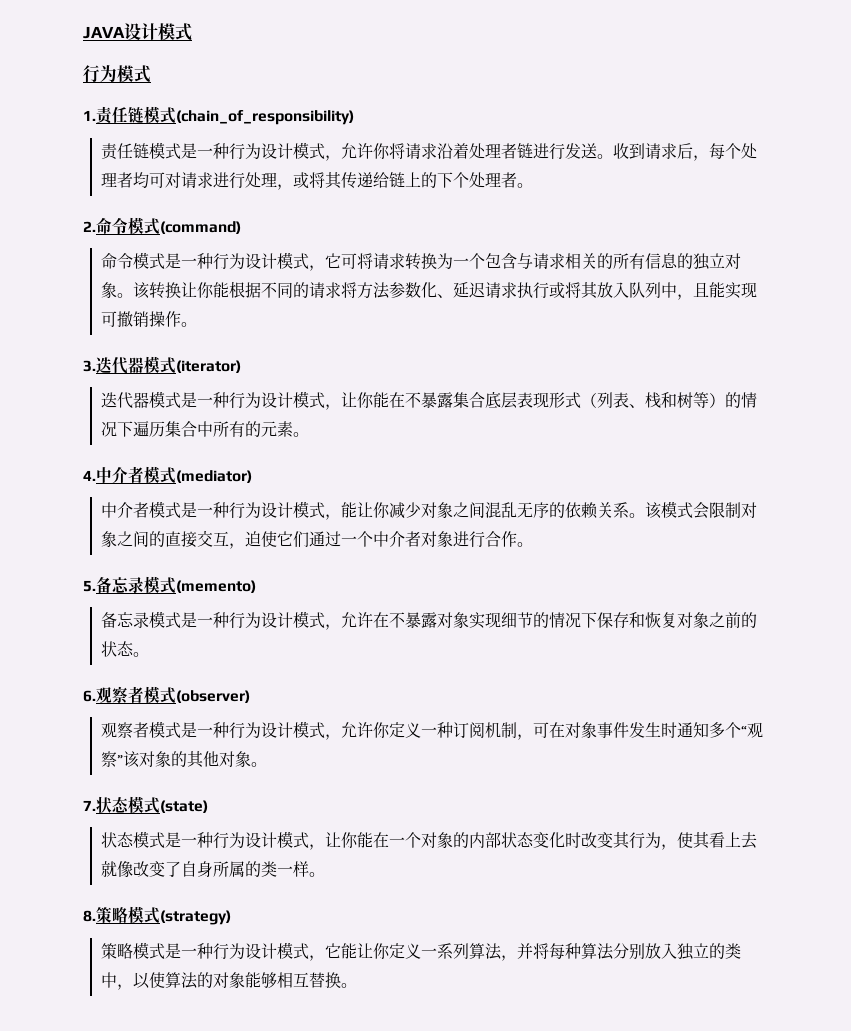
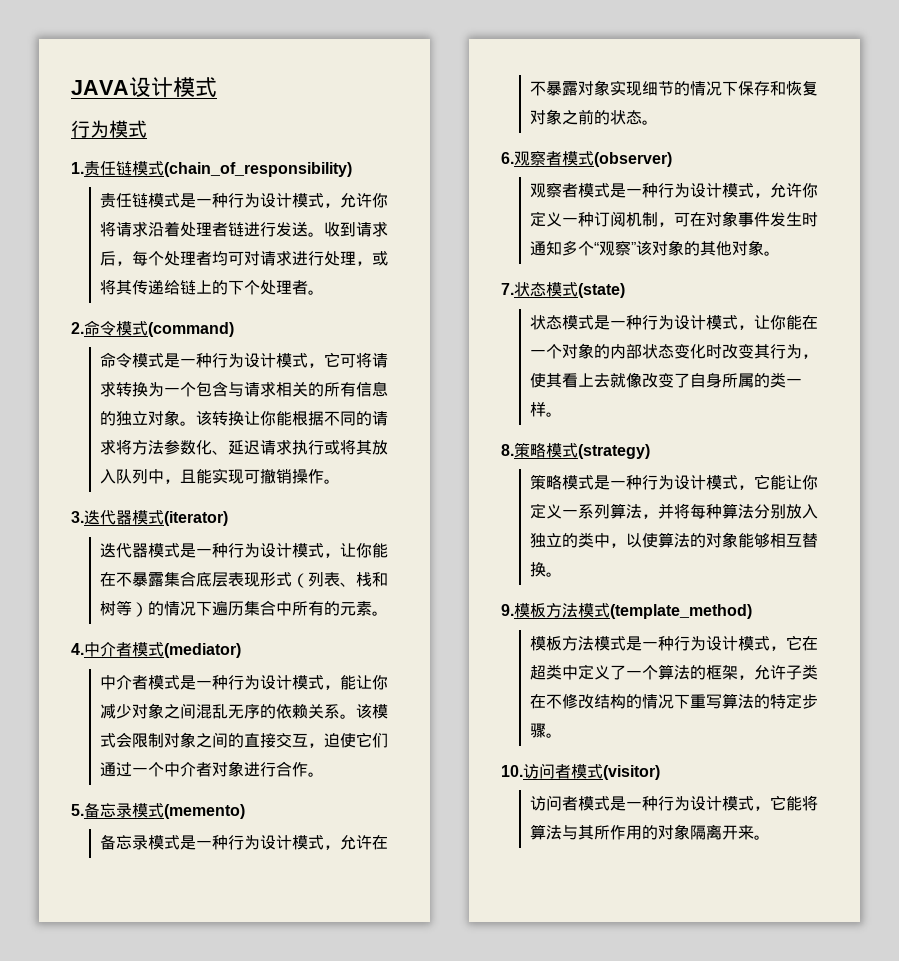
+ 9.模板方法模式(template_method)
+ 模板方法模式是一种行为设计模式，它在超类中定义了一个算法的框架，允许子类在不修改结构的情况下重写算法的特定步骤。
+ 10.访问者模式(visitor)
+ 访问者模式是一种行为设计模式，它能将算法与其所作用的对象隔离开来。

